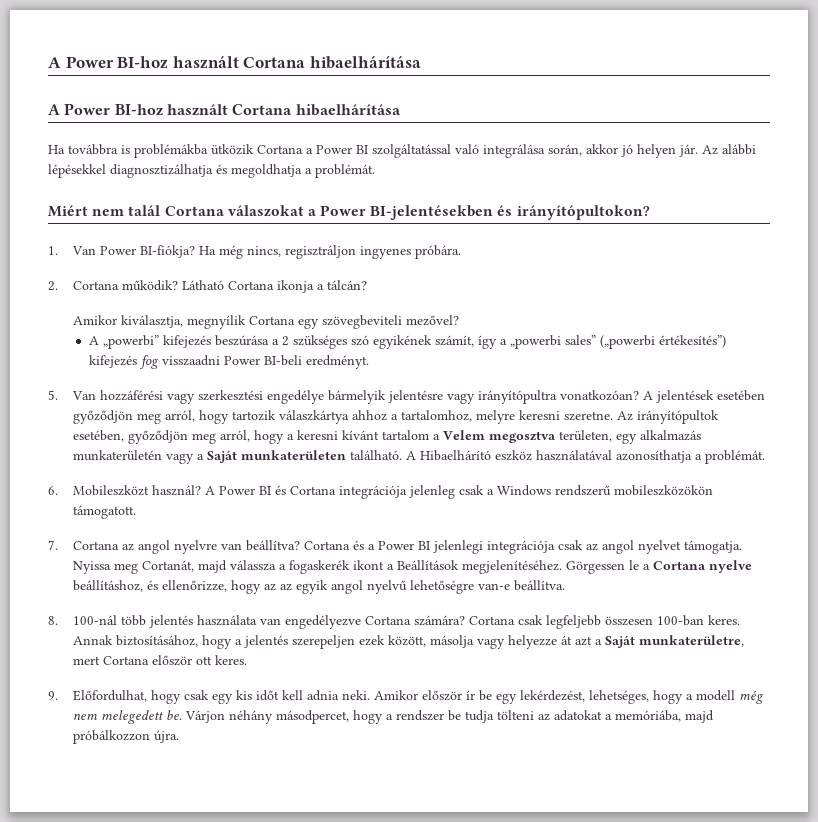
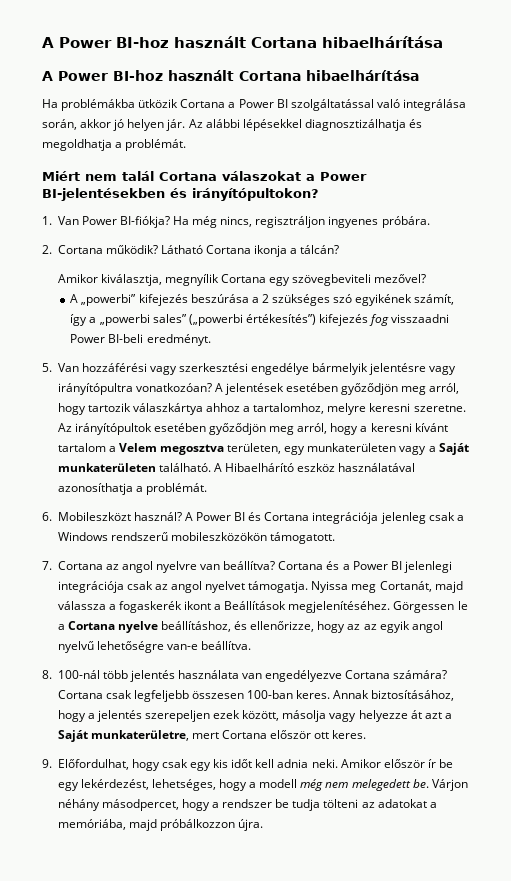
- Ha továbbra is problémákba ütközik Cortana a Power BI szolgáltatással való integrálása során, akkor jó helyen jár.
+ Ha problémákba ütközik Cortana a Power BI szolgáltatással való integrálása során, akkor jó helyen jár.
- Az irányítópultok esetében, győződjön meg arról, hogy a keresni kívánt tartalom a Velem megosztva területen, egy alkalmazás munkaterületén vagy a Saját munkaterületen található.
+ Az irányítópultok esetében győződjön meg arról, hogy a keresni kívánt tartalom a Velem megosztva területen, egy munkaterületen vagy a Saját munkaterületen található.

